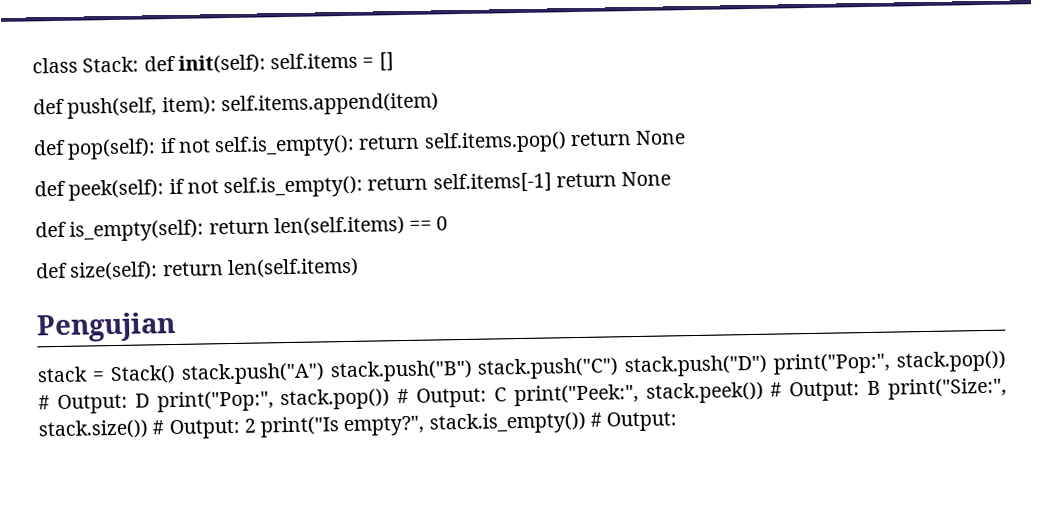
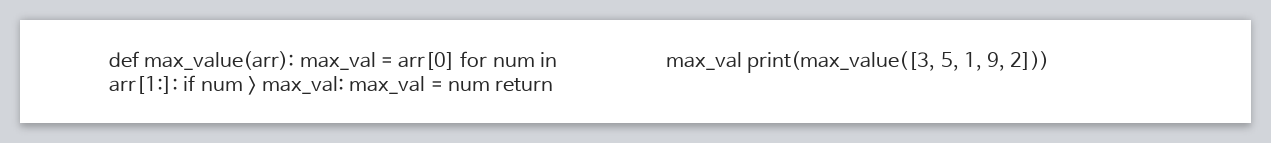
- class Stack: def init(self): self.items = []
- def push(self, item): self.items.append(item)
- def pop(self): if not self.is_empty(): return self.items.pop() return None
- def peek(self): if not self.is_empty(): return self.items[-1] return None
- def is_empty(self): return len(self.items) == 0
- def size(self): return len(self.items)
- Pengujian
- stack = Stack() stack.push("A") stack.push("B") stack.push("C") stack.push("D") print("Pop:", stack.pop()) # Output: D print("Pop:", stack.pop()) # Output: C print("Peek:", stack.peek()) # Output: B print("Size:", stack.size()) # Output: 2 print("Is empty?", stack.is_empty()) # Output:
+ def max_value(arr): max_val = arr[0] for num in arr[1:]: if num > max_val: max_val = num return max_val print(max_value([3, 5, 1, 9, 2]))

